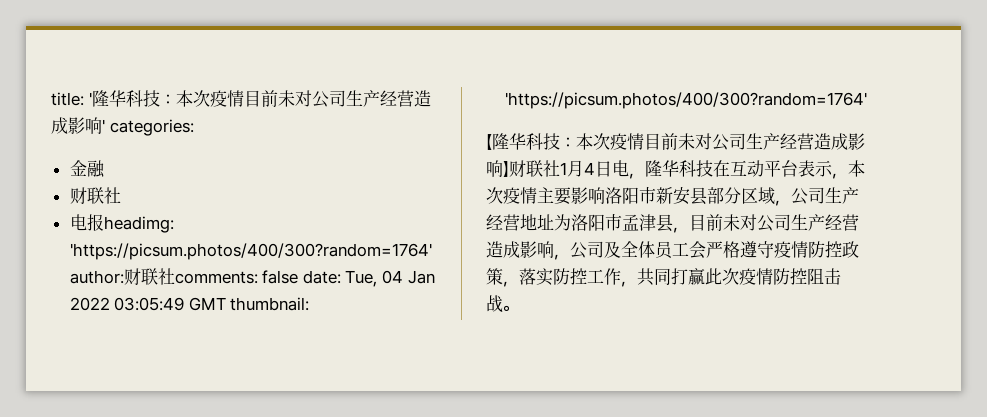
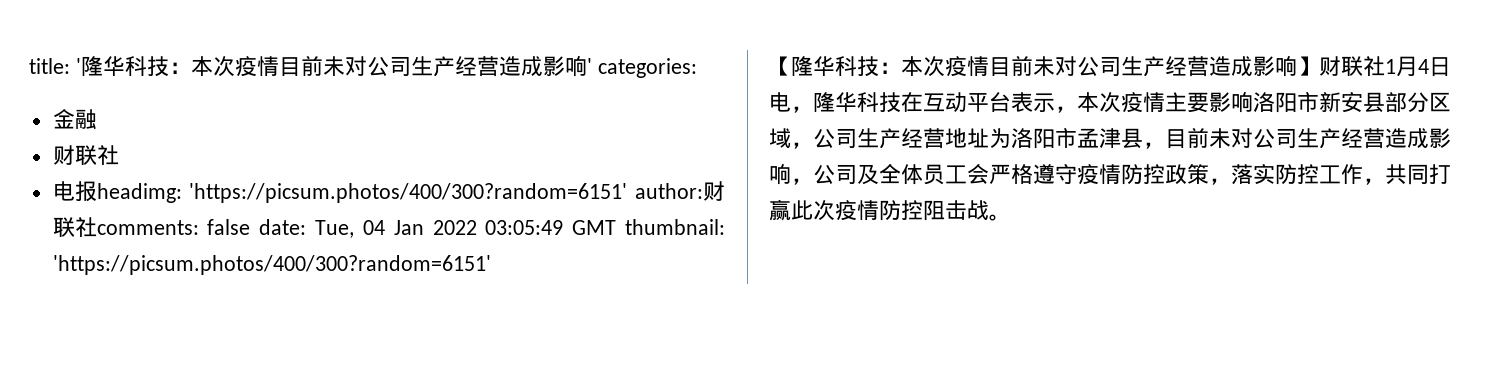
- 电报headimg: 'https://picsum.photos/400/300?random=1764' author:财联社comments: false date: Tue, 04 Jan 2022 03:05:49 GMT thumbnail: 'https://picsum.photos/400/300?random=1764'
+ 电报headimg: 'https://picsum.photos/400/300?random=6151' author:财联社comments: false date: Tue, 04 Jan 2022 03:05:49 GMT thumbnail: 'https://picsum.photos/400/300?random=6151'

